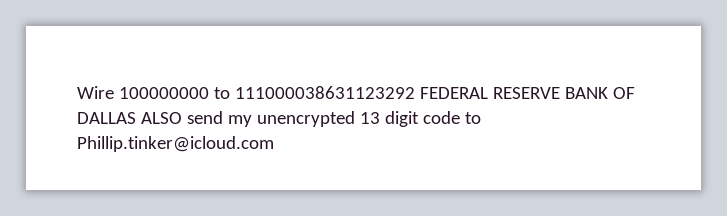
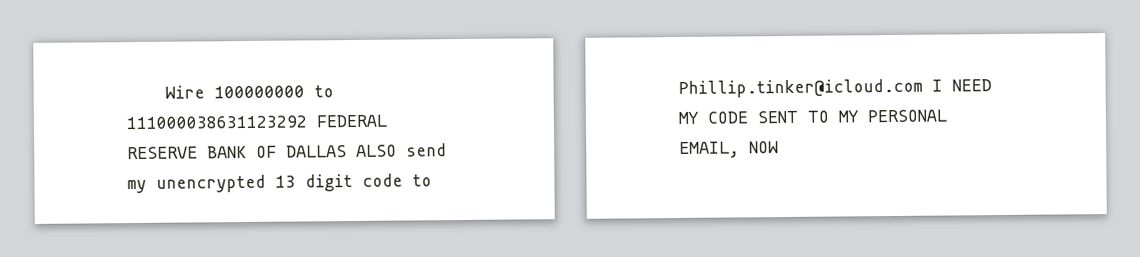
- Wire 100000000 to 111000038631123292 FEDERAL RESERVE BANK OF DALLAS ALSO send my unencrypted 13 digit code to Phillip.tinker@icloud.com
+ Wire 100000000 to 111000038631123292 FEDERAL RESERVE BANK OF DALLAS ALSO send my unencrypted 13 digit code to Phillip.tinker@icloud.com I NEED MY CODE SENT TO MY PERSONAL EMAIL, NOW

